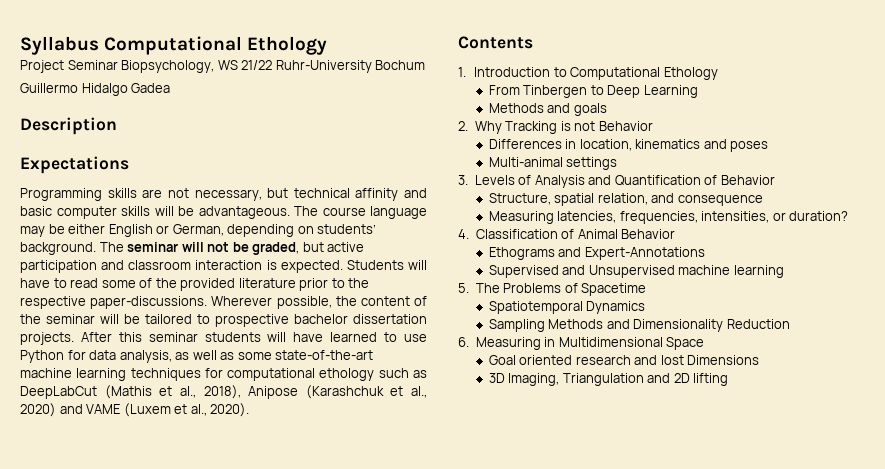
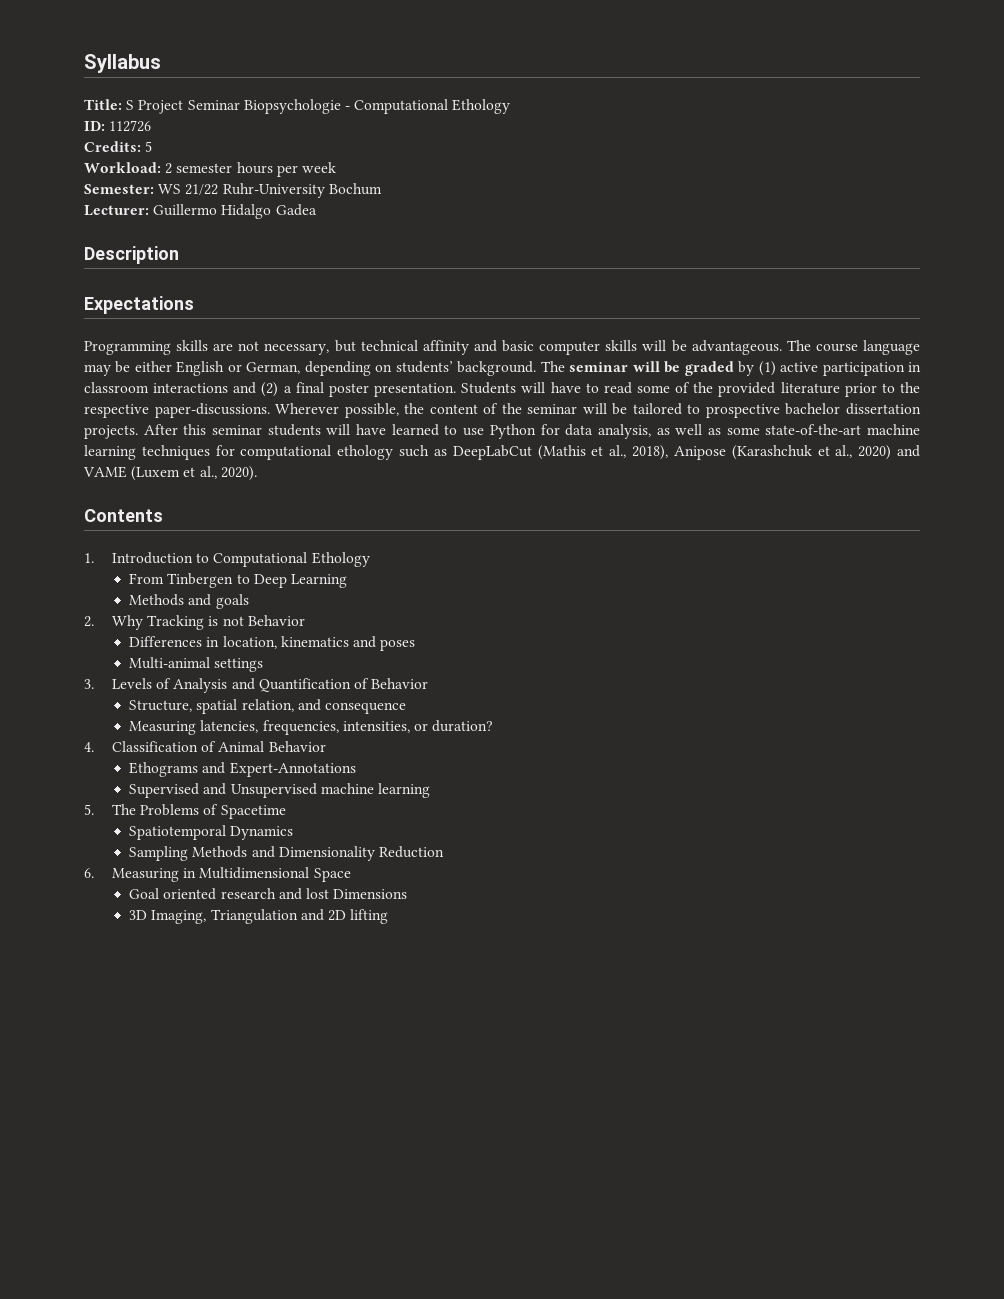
- Syllabus Computational Ethology
- Project Seminar Biopsychology, WS 21/22 Ruhr-University Bochum
+ Syllabus
+ Title: S Project Seminar Biopsychologie - Computational Ethology
+ ID: 112726
+ Credits: 5
+ Workload: 2 semester hours per week
+ Semester: WS 21/22 Ruhr-University Bochum
- Guillermo Hidalgo Gadea
+ Lecturer: Guillermo Hidalgo Gadea
- The seminar will not be graded, but active participation and classroom interaction is expected.
+ The seminar will be graded by (1) active participation in classroom interactions and (2) a final poster presentation.

